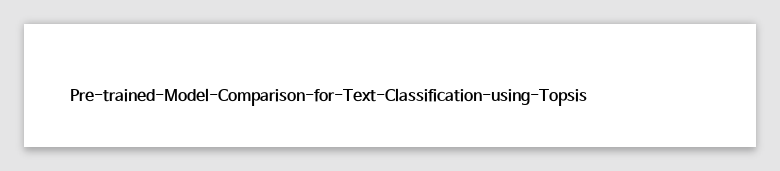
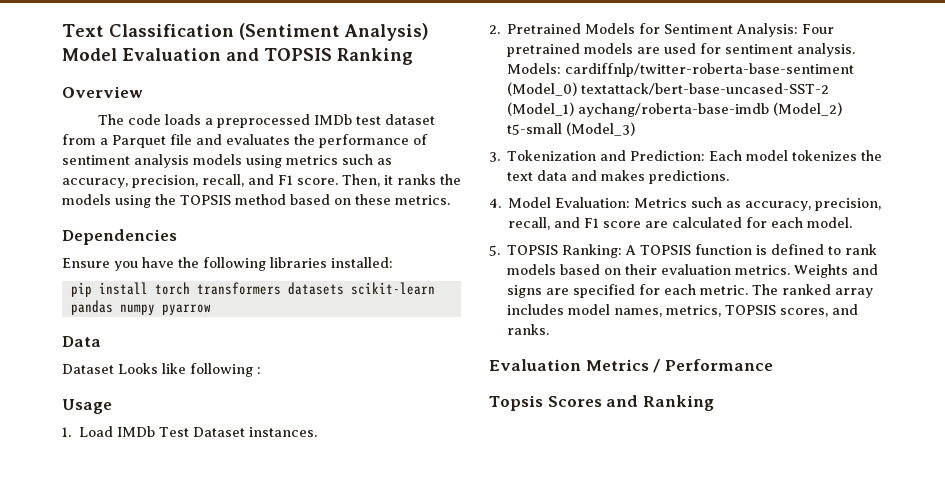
- Pre-trained-Model-Comparison-for-Text-Classification-using-Topsis
+ Text Classification (Sentiment Analysis) Model Evaluation and TOPSIS Ranking
+ Overview
+ The code loads a preprocessed IMDb test dataset from a Parquet file and evaluates the performance of sentiment analysis models using metrics such as accuracy, precision, recall, and F1 score. Then, it ranks the models using the TOPSIS method based on these metrics.
+ Dependencies
+ Ensure you have the following libraries installed:
+ pip install torch transformers datasets scikit-learn pandas numpy pyarrow
+ Data
+ Dataset Looks like following :
+ Usage
+ 1. Load IMDb Test Dataset instances.
+ 2. Pretrained Models for Sentiment Analysis: Four pretrained models are used for sentiment analysis. Models: cardiffnlp/twitter-roberta-base-sentiment (Model_0) textattack/bert-base-uncased-SST-2 (Model_1) aychang/roberta-base-imdb (Model_2) t5-small (Model_3)
+ 3. Tokenization and Prediction: Each model tokenizes the text data and makes predictions.
+ 4. Model Evaluation: Metrics such as accuracy, precision, recall, and F1 score are calculated for each model.
+ 5. TOPSIS Ranking: A TOPSIS function is defined to rank models based on their evaluation metrics. Weights and signs are specified for each metric. The ranked array includes model names, metrics, TOPSIS scores, and ranks.
+ Evaluation Metrics / Performance
+ Topsis Scores and Ranking

